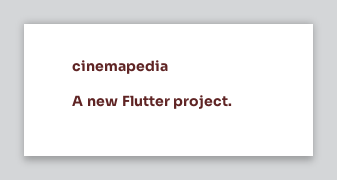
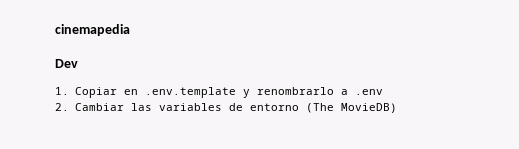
- A new Flutter project.
+ Dev
+ 1. Copiar en .env.template y renombrarlo a .env
+ 2. Cambiar las variables de entorno (The MovieDB)

